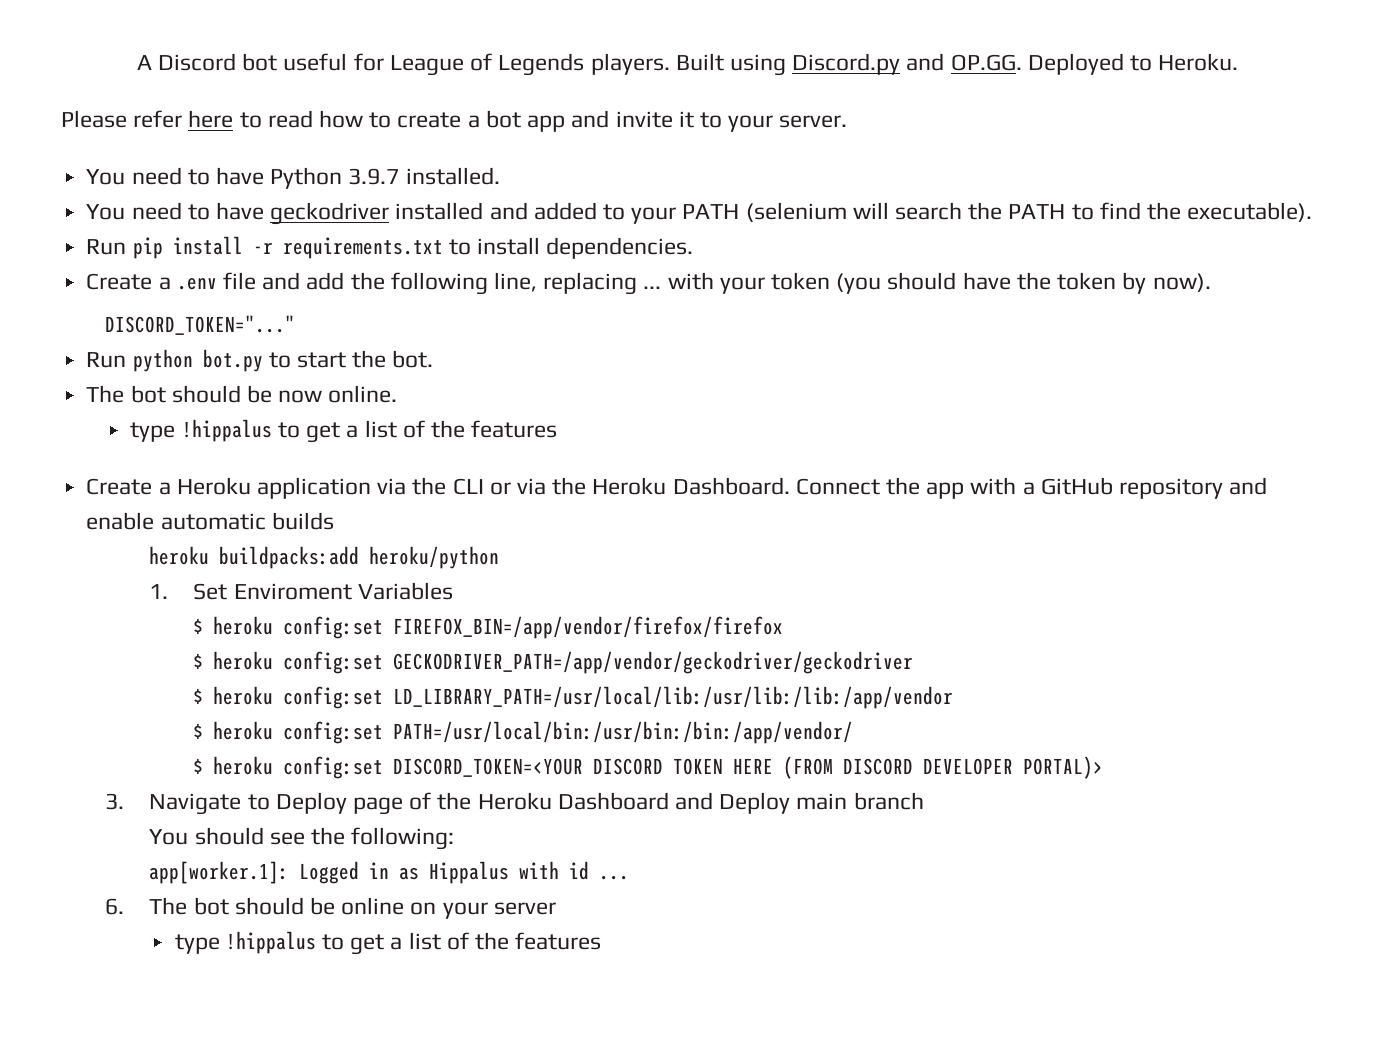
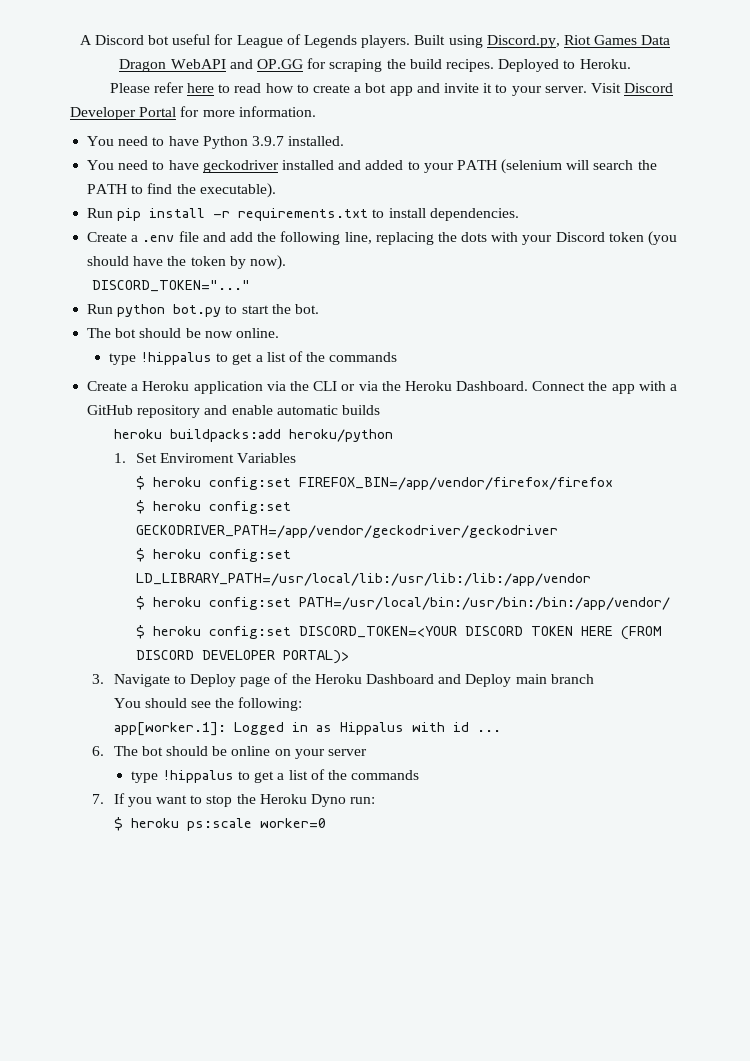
- Built using Discord.py and OP.GG. Deployed to Heroku.
+ Built using Discord.py, Riot Games Data Dragon WebAPI and OP.GG for scraping the build recipes. Deployed to Heroku.
+ Visit Discord Developer Portal for more information.
- Create a .env file and add the following line, replacing ... with your token (you should have the token by now).
+ Create a .env file and add the following line, replacing the dots with your Discord token (you should have the token by now).
  The bot should be now online.
- type !hippalus to get a list of the features
+ type !hippalus to get a list of the commands
  6. The bot should be online on your server
- type !hippalus to get a list of the features
+ type !hippalus to get a list of the commands
+ 7. If you want to stop the Heroku Dyno run:
+ $ heroku ps:scale worker=0

